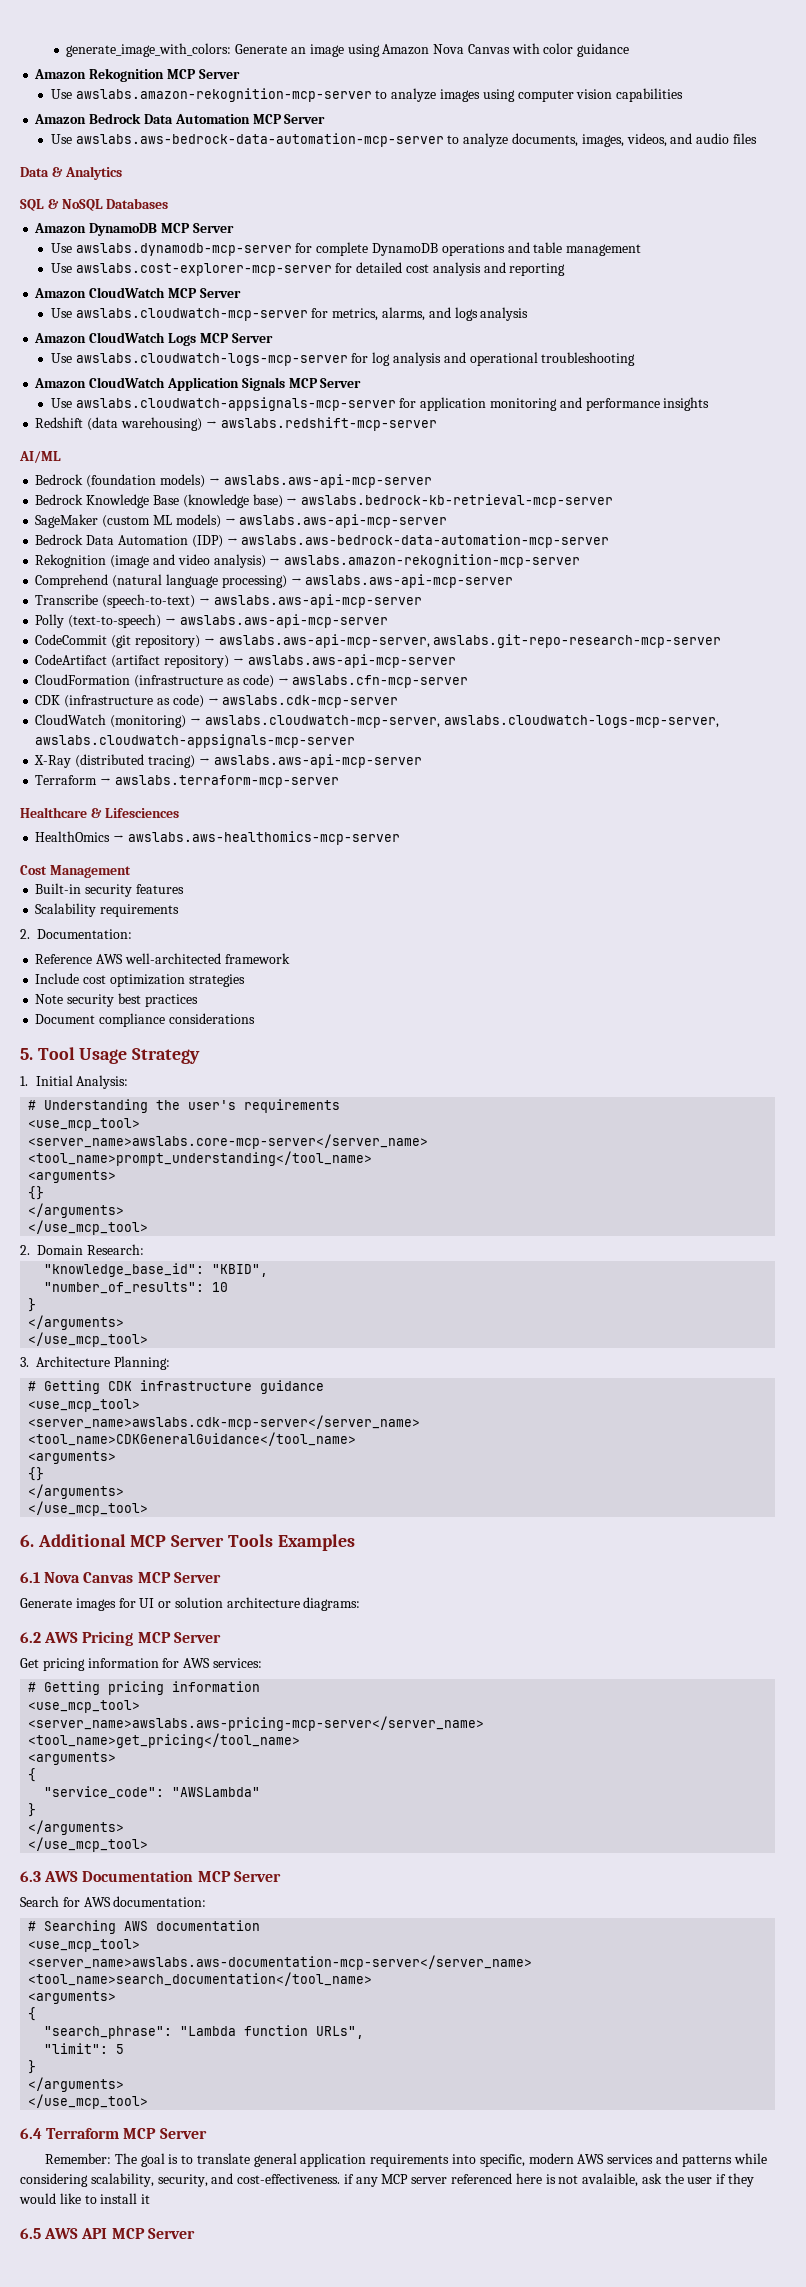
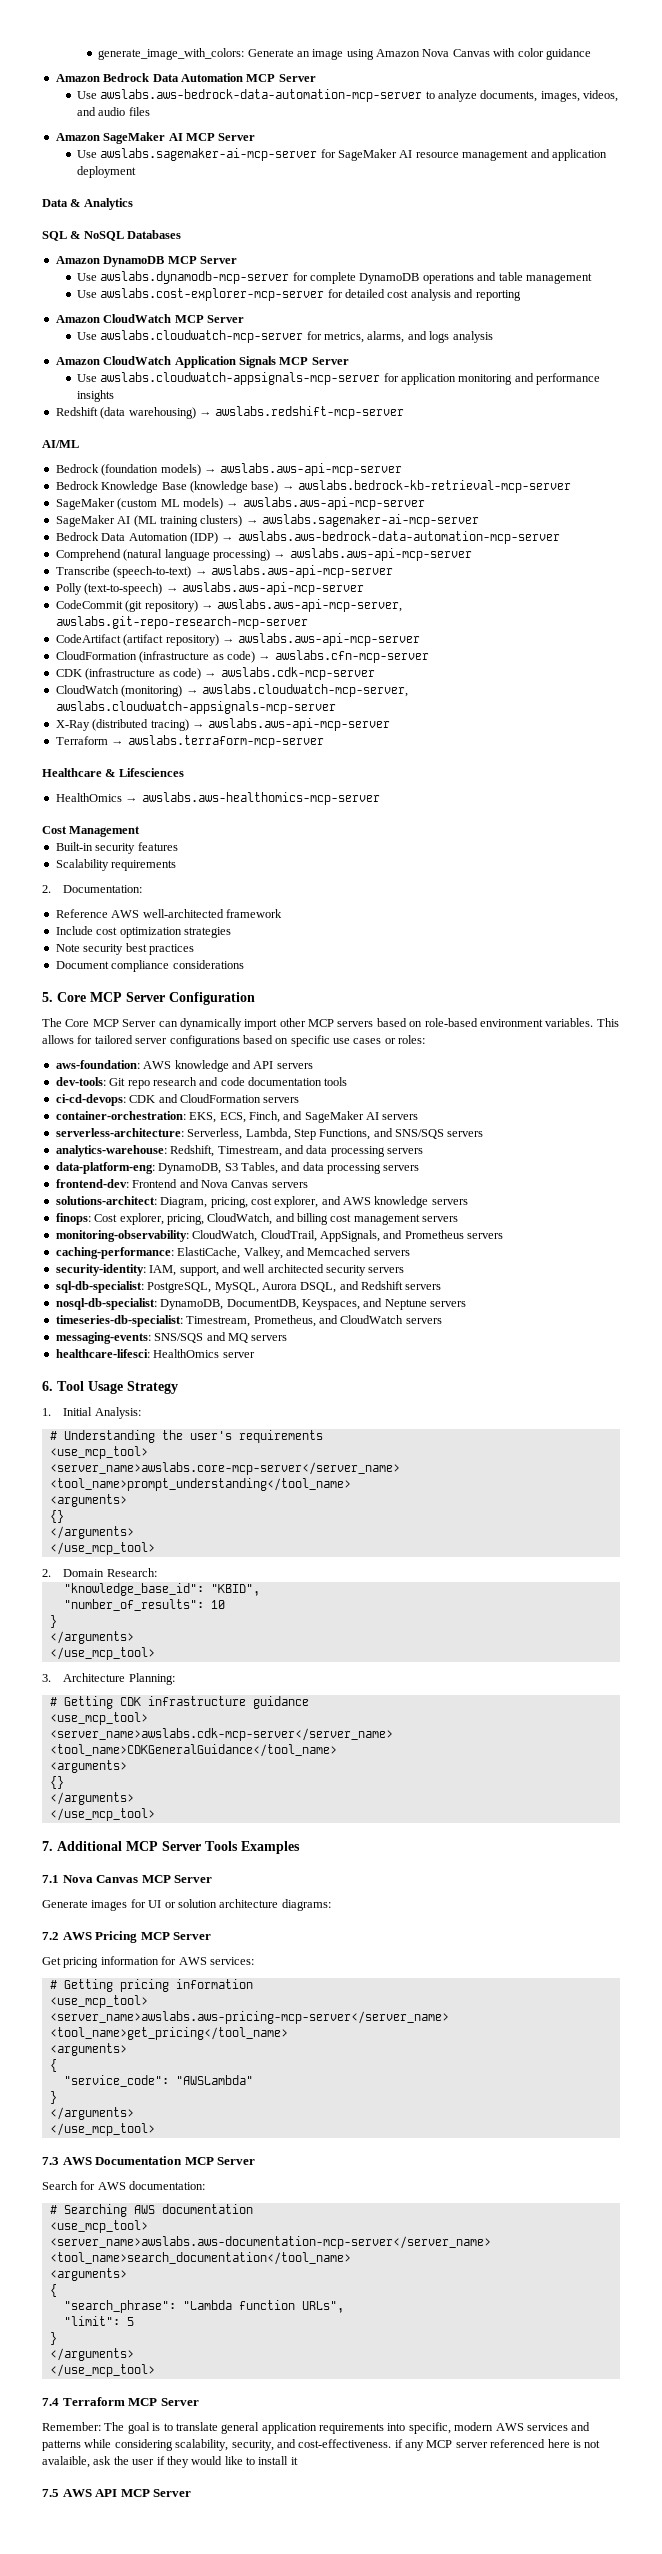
- Amazon Rekognition MCP Server
- Use awslabs.amazon-rekognition-mcp-server to analyze images using computer vision capabilities
+ Amazon SageMaker AI MCP Server
+ Use awslabs.sagemaker-ai-mcp-server for SageMaker AI resource management and application deployment
- Amazon CloudWatch Logs MCP Server
- Use awslabs.cloudwatch-logs-mcp-server for log analysis and operational troubleshooting
+ SageMaker AI (ML training clusters) → awslabs.sagemaker-ai-mcp-server
- Rekognition (image and video analysis) → awslabs.amazon-rekognition-mcp-server
- CloudWatch (monitoring) → awslabs.cloudwatch-mcp-server, awslabs.cloudwatch-logs-mcp-server, awslabs.cloudwatch-appsignals-mcp-server
+ CloudWatch (monitoring) → awslabs.cloudwatch-mcp-server, awslabs.cloudwatch-appsignals-mcp-server
- 5. Tool Usage Strategy
+ 5. Core MCP Server Configuration
+ The Core MCP Server can dynamically import other MCP servers based on role-based environment variables. This allows for tailored server configurations based on specific use cases or roles:
+ aws-foundation: AWS knowledge and API servers
+ dev-tools: Git repo research and code documentation tools
+ ci-cd-devops: CDK and CloudFormation servers
+ container-orchestration: EKS, ECS, Finch, and SageMaker AI servers
+ serverless-architecture: Serverless, Lambda, Step Functions, and SNS/SQS servers
+ analytics-warehouse: Redshift, Timestream, and data processing servers
+ data-platform-eng: DynamoDB, S3 Tables, and data processing servers
+ frontend-dev: Frontend and Nova Canvas servers
+ solutions-architect: Diagram, pricing, cost explorer, and AWS knowledge servers
+ finops: Cost explorer, pricing, CloudWatch, and billing cost management servers
+ monitoring-observability: CloudWatch, CloudTrail, AppSignals, and Prometheus servers
+ caching-performance: ElastiCache, Valkey, and Memcached servers
+ security-identity: IAM, support, and well architected security servers
+ sql-db-specialist: PostgreSQL, MySQL, Aurora DSQL, and Redshift servers
+ nosql-db-specialist: DynamoDB, DocumentDB, Keyspaces, and Neptune servers
+ timeseries-db-specialist: Timestream, Prometheus, and CloudWatch servers
+ messaging-events: SNS/SQS and MQ servers
+ healthcare-lifesci: HealthOmics server
+ 6. Tool Usage Strategy
- 6. Additional MCP Server Tools Examples
+ 7. Additional MCP Server Tools Examples
- 6.1 Nova Canvas MCP Server
+ 7.1 Nova Canvas MCP Server
- 6.2 AWS Pricing MCP Server
+ 7.2 AWS Pricing MCP Server
- 6.3 AWS Documentation MCP Server
+ 7.3 AWS Documentation MCP Server
- 6.4 Terraform MCP Server
+ 7.4 Terraform MCP Server
- 6.5 AWS API MCP Server
+ 7.5 AWS API MCP Server

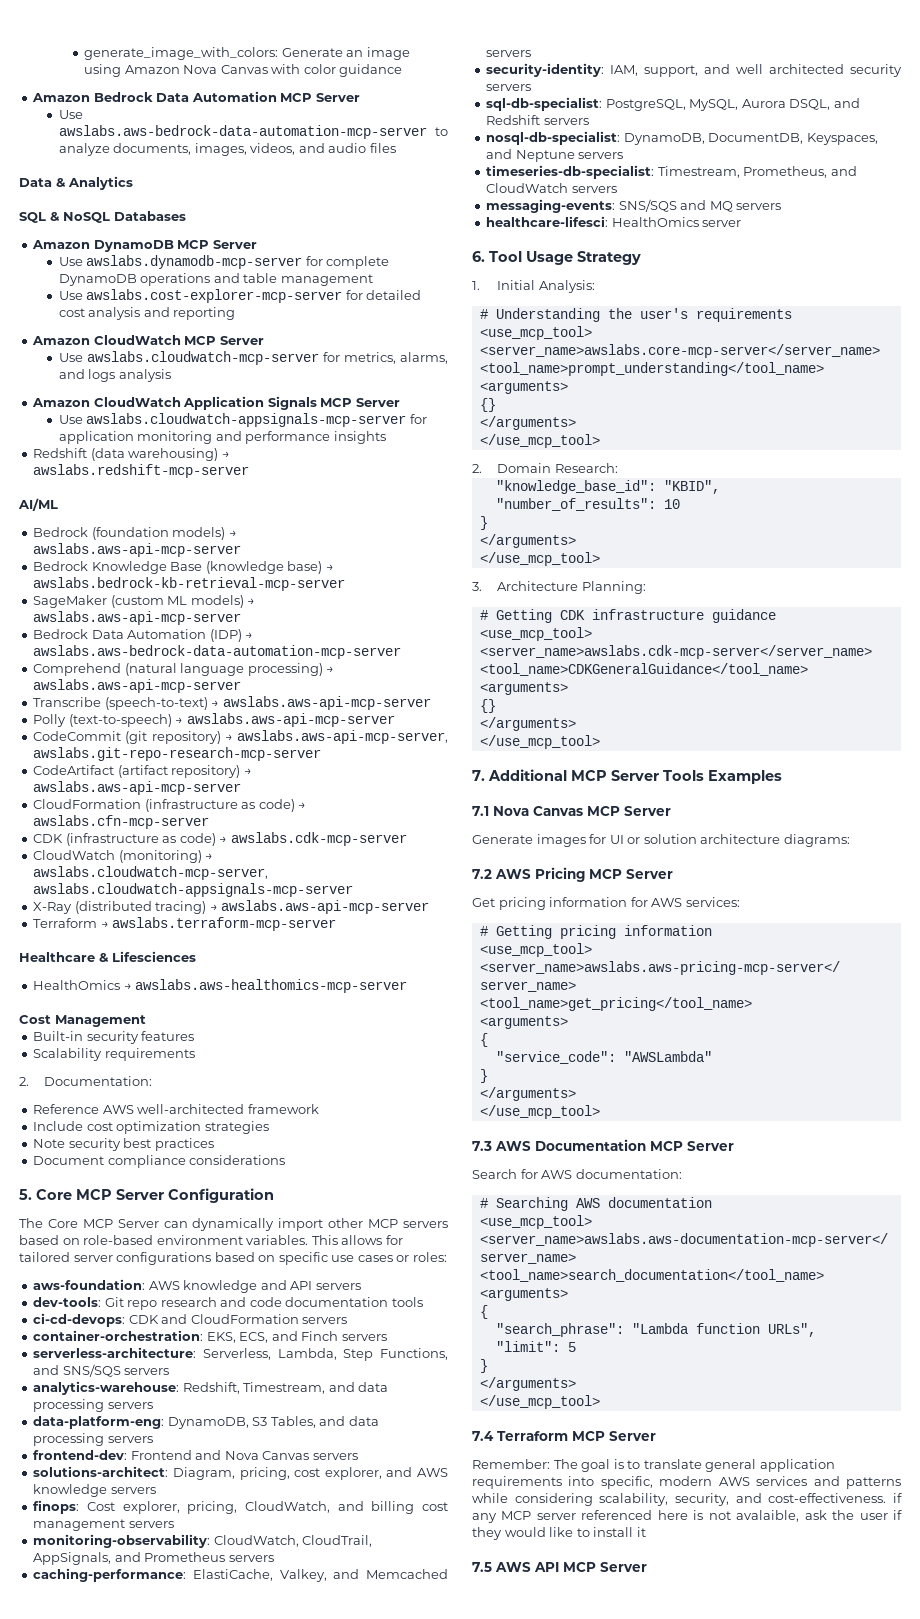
- Amazon SageMaker AI MCP Server
- Use awslabs.sagemaker-ai-mcp-server for SageMaker AI resource management and application deployment
- SageMaker AI (ML training clusters) → awslabs.sagemaker-ai-mcp-server
- container-orchestration: EKS, ECS, Finch, and SageMaker AI servers
+ container-orchestration: EKS, ECS, and Finch servers

